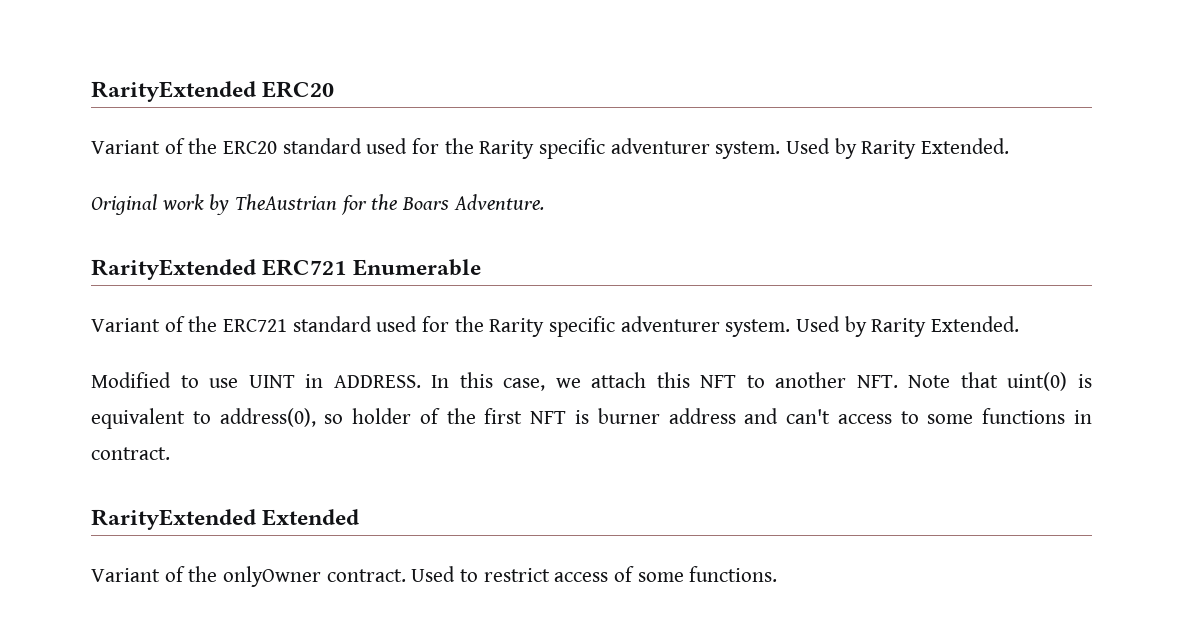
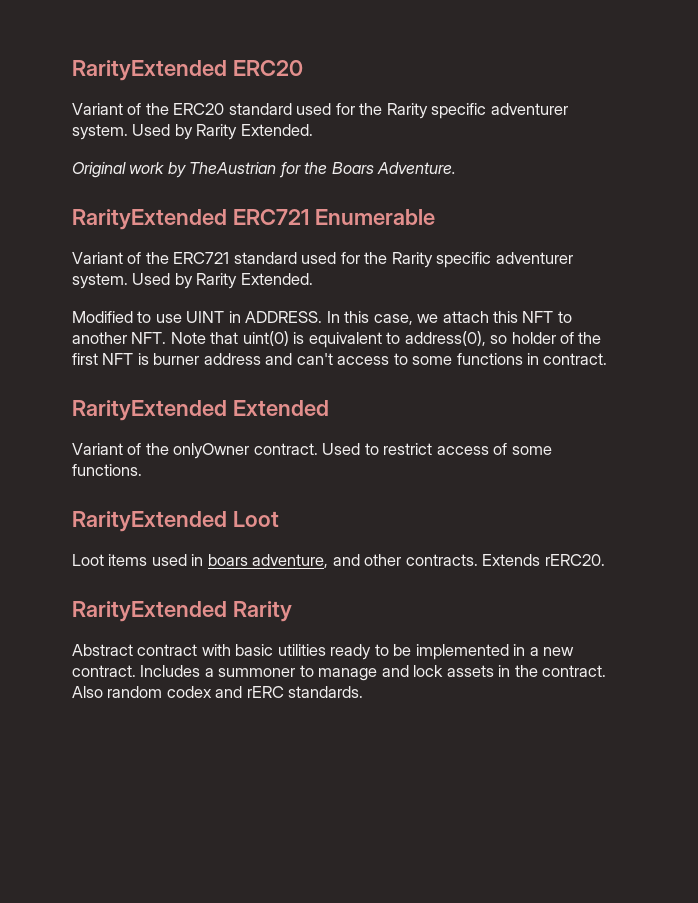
+ RarityExtended Loot
+ Loot items used in boars adventure, and other contracts. Extends rERC20.
+ RarityExtended Rarity
+ Abstract contract with basic utilities ready to be implemented in a new contract. Includes a summoner to manage and lock assets in the contract. Also random codex and rERC standards.

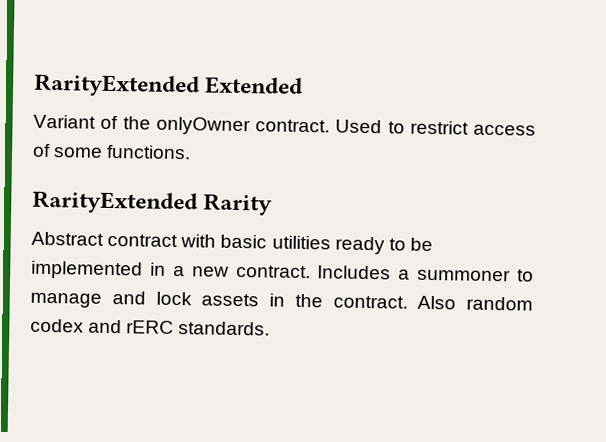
- RarityExtended ERC20
- Variant of the ERC20 standard used for the Rarity specific adventurer system. Used by Rarity Extended.
- Original work by TheAustrian for the Boars Adventure.
- RarityExtended ERC721 Enumerable
- Variant of the ERC721 standard used for the Rarity specific adventurer system. Used by Rarity Extended.
- Modified to use UINT in ADDRESS. In this case, we attach this NFT to another NFT. Note that uint(0) is equivalent to address(0), so holder of the first NFT is burner address and can't access to some functions in contract.
- RarityExtended Loot
- Loot items used in boars adventure, and other contracts. Extends rERC20.

